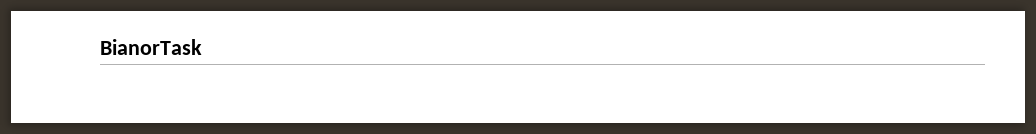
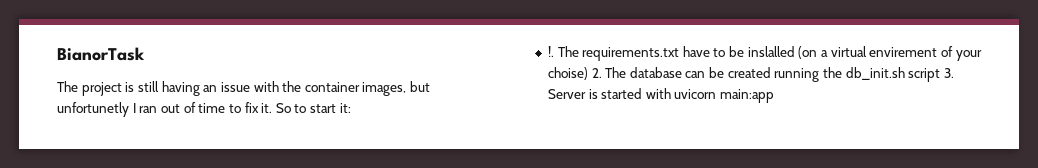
+ The project is still having an issue with the container images, but unfortunetly I ran out of time to fix it. So to start it:
+ !. The requirements.txt have to be inslalled (on a virtual envirement of your choise) 2. The database can be created running the db_init.sh script 3. Server is started with uvicorn main:app

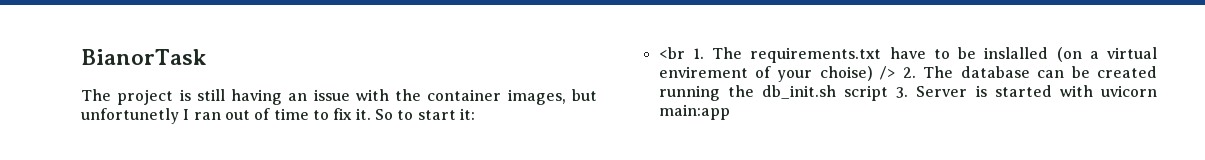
- !. The requirements.txt have to be inslalled (on a virtual envirement of your choise) 2. The database can be created running the db_init.sh script 3. Server is started with uvicorn main:app
+ <br 1. The requirements.txt have to be inslalled (on a virtual envirement of your choise) /> 2. The database can be created running the db_init.sh script 3. Server is started with uvicorn main:app

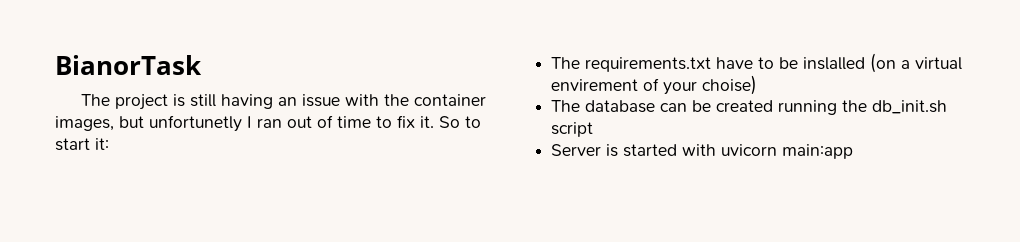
- <br 1. The requirements.txt have to be inslalled (on a virtual envirement of your choise) /> 2. The database can be created running the db_init.sh script 3. Server is started with uvicorn main:app
+ The requirements.txt have to be inslalled (on a virtual envirement of your choise)
+ The database can be created running the db_init.sh script
+ Server is started with uvicorn main:app

